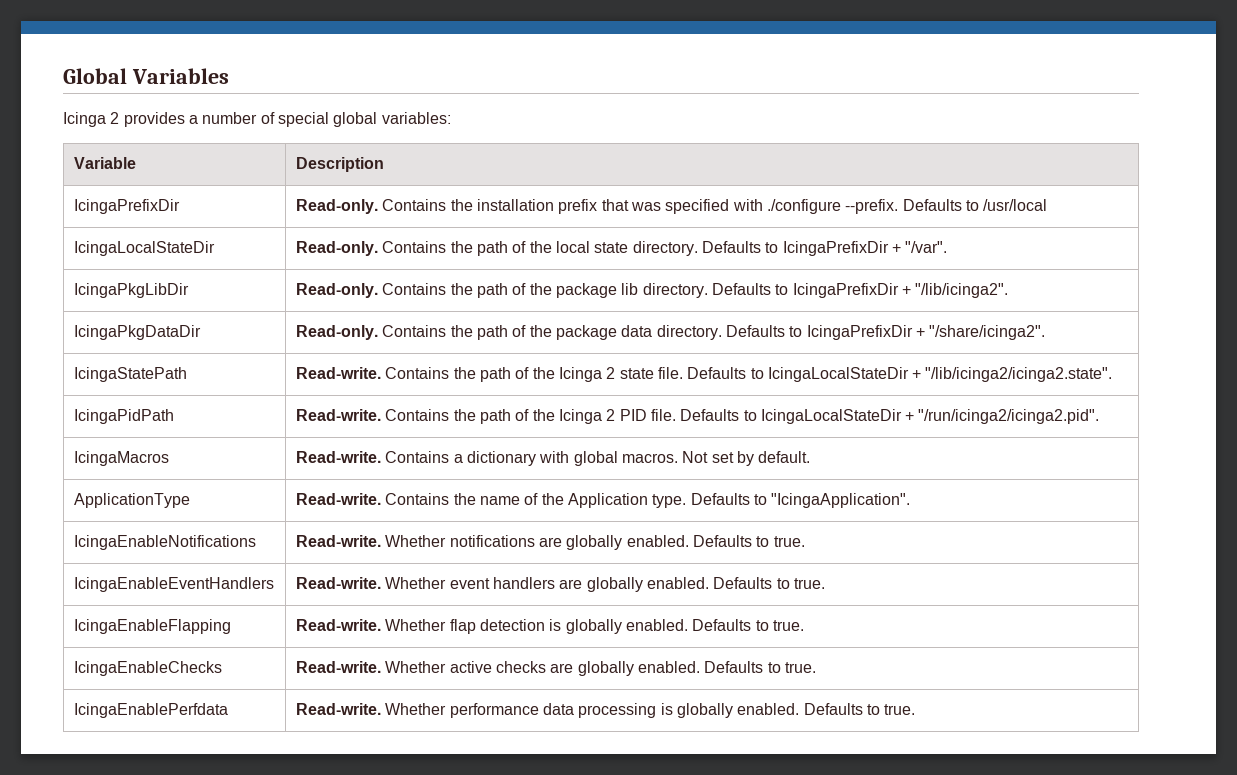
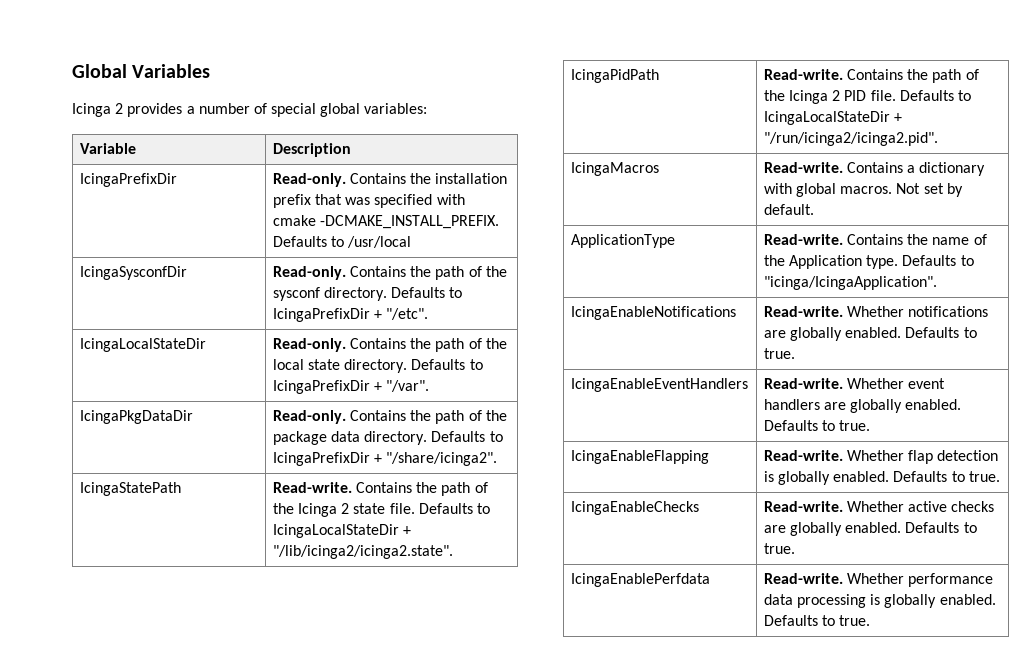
- IcingaPrefixDir | Read-only. Contains the installation prefix that was specified with ./configure --prefix. Defaults to /usr/local
+ IcingaPrefixDir | Read-only. Contains the installation prefix that was specified with cmake -DCMAKE_INSTALL_PREFIX. Defaults to /usr/local
+ IcingaSysconfDir | Read-only. Contains the path of the sysconf directory. Defaults to IcingaPrefixDir + "/etc".
- IcingaPkgLibDir | Read-only. Contains the path of the package lib directory. Defaults to IcingaPrefixDir + "/lib/icinga2".
- ApplicationType | Read-write. Contains the name of the Application type. Defaults to "IcingaApplication".
+ ApplicationType | Read-write. Contains the name of the Application type. Defaults to "icinga/IcingaApplication".

